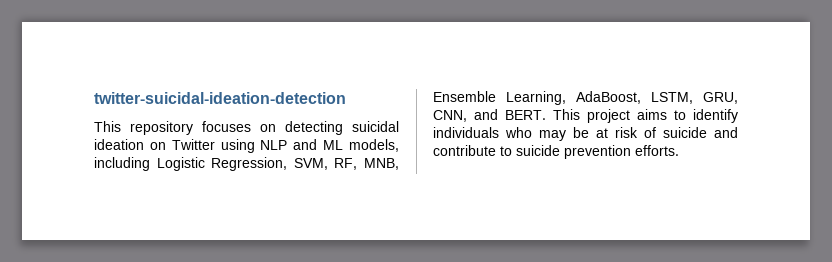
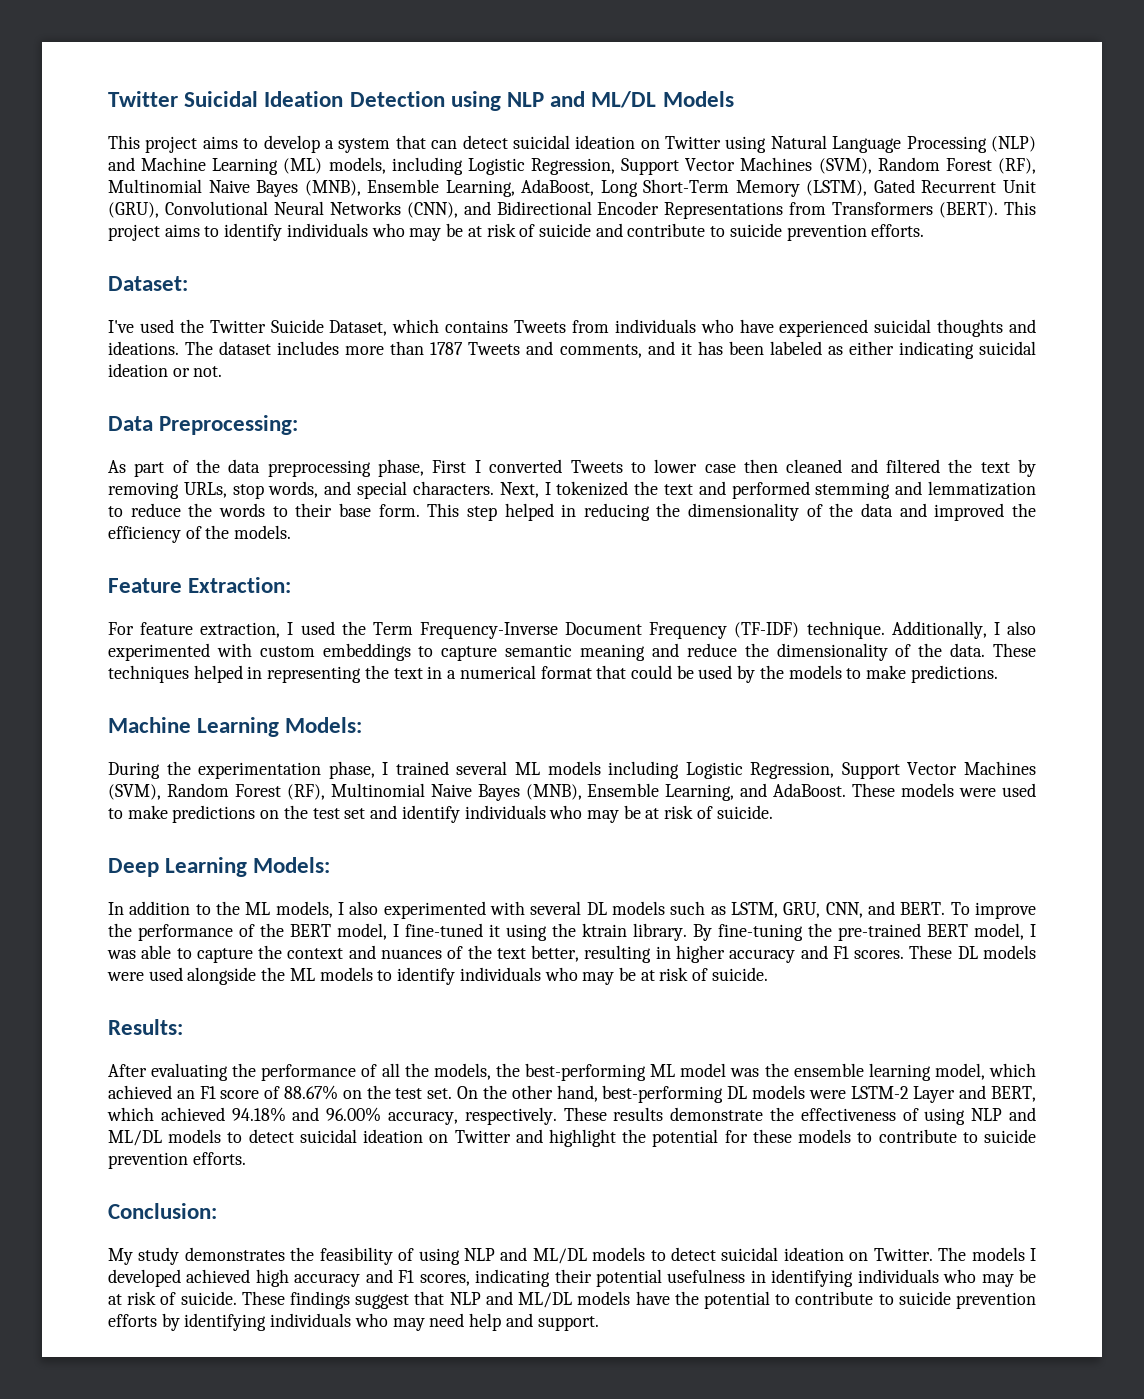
- twitter-suicidal-ideation-detection
- This repository focuses on detecting suicidal ideation on Twitter using NLP and ML models, including Logistic Regression, SVM, RF, MNB, Ensemble Learning, AdaBoost, LSTM, GRU, CNN, and BERT.
+ Twitter Suicidal Ideation Detection using NLP and ML/DL Models
+ This project aims to develop a system that can detect suicidal ideation on Twitter using Natural Language Processing (NLP) and Machine Learning (ML) models, including Logistic Regression, Support Vector Machines (SVM), Random Forest (RF), Multinomial Naive Bayes (MNB), Ensemble Learning, AdaBoost, Long Short-Term Memory (LSTM), Gated Recurrent Unit (GRU), Convolutional Neural Networks (CNN), and Bidirectional Encoder Representations from Transformers (BERT).
+ Dataset:
+ I've used the Twitter Suicide Dataset, which contains Tweets from individuals who have experienced suicidal thoughts and ideations. The dataset includes more than 1787 Tweets and comments, and it has been labeled as either indicating suicidal ideation or not.
+ Data Preprocessing:
+ As part of the data preprocessing phase, First I converted Tweets to lower case then cleaned and filtered the text by removing URLs, stop words, and special characters. Next, I tokenized the text and performed stemming and lemmatization to reduce the words to their base form. This step helped in reducing the dimensionality of the data and improved the efficiency of the models.
+ Feature Extraction:
+ For feature extraction, I used the Term Frequency-Inverse Document Frequency (TF-IDF) technique. Additionally, I also experimented with custom embeddings to capture semantic meaning and reduce the dimensionality of the data. These techniques helped in representing the text in a numerical format that could be used by the models to make predictions.
+ Machine Learning Models:
+ During the experimentation phase, I trained several ML models including Logistic Regression, Support Vector Machines (SVM), Random Forest (RF), Multinomial Naive Bayes (MNB), Ensemble Learning, and AdaBoost. These models were used to make predictions on the test set and identify individuals who may be at risk of suicide.
+ Deep Learning Models:
+ In addition to the ML models, I also experimented with several DL models such as LSTM, GRU, CNN, and BERT. To improve the performance of the BERT model, I fine-tuned it using the ktrain library. By fine-tuning the pre-trained BERT model, I was able to capture the context and nuances of the text better, resulting in higher accuracy and F1 scores. These DL models were used alongside the ML models to identify individuals who may be at risk of suicide.
+ Results:
+ After evaluating the performance of all the models, the best-performing ML model was the ensemble learning model, which achieved an F1 score of 88.67% on the test set. On the other hand, best-performing DL models were LSTM-2 Layer and BERT, which achieved 94.18% and 96.00% accuracy, respectively. These results demonstrate the effectiveness of using NLP and ML/DL models to detect suicidal ideation on Twitter and highlight the potential for these models to contribute to suicide prevention efforts.
+ Conclusion:
+ My study demonstrates the feasibility of using NLP and ML/DL models to detect suicidal ideation on Twitter. The models I developed achieved high accuracy and F1 scores, indicating their potential usefulness in identifying individuals who may be at risk of suicide. These findings suggest that NLP and ML/DL models have the potential to contribute to suicide prevention efforts by identifying individuals who may need help and support.

